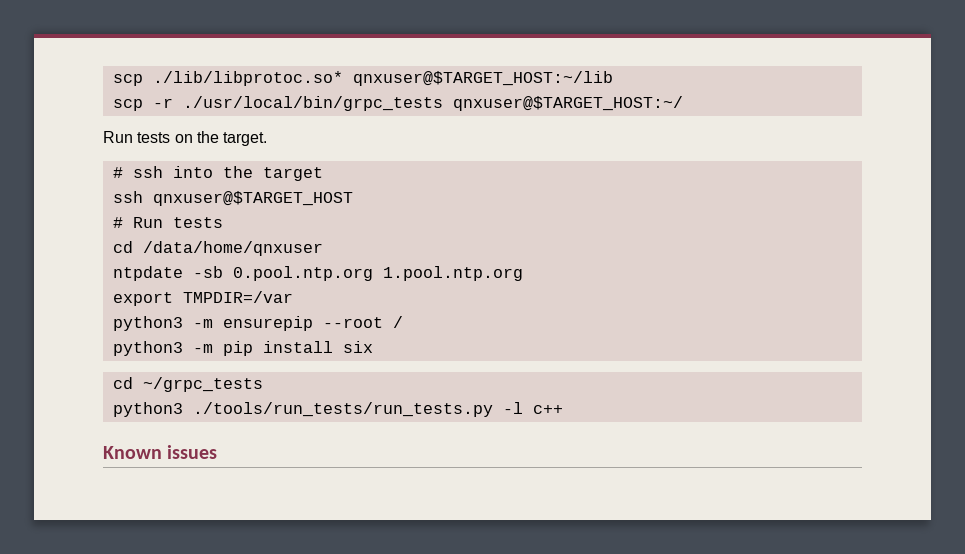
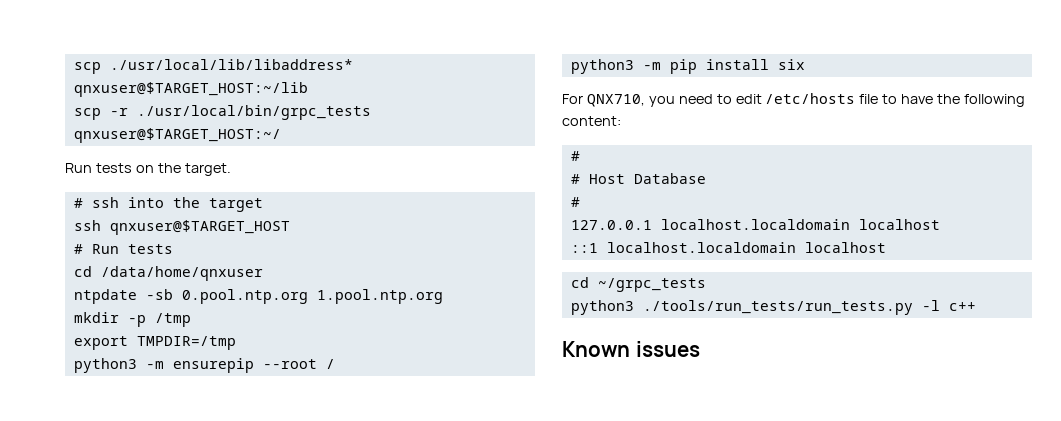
- scp ./lib/libprotoc.so* qnxuser@$TARGET_HOST:~/lib
+ scp ./usr/local/lib/libaddress* qnxuser@$TARGET_HOST:~/lib
+ mkdir -p /tmp
- export TMPDIR=/var
+ export TMPDIR=/tmp
+ For QNX710, you need to edit /etc/hosts file to have the following content:
+ #
+ # Host Database
+ #
+ 127.0.0.1 localhost.localdomain localhost
+ ::1 localhost.localdomain localhost

